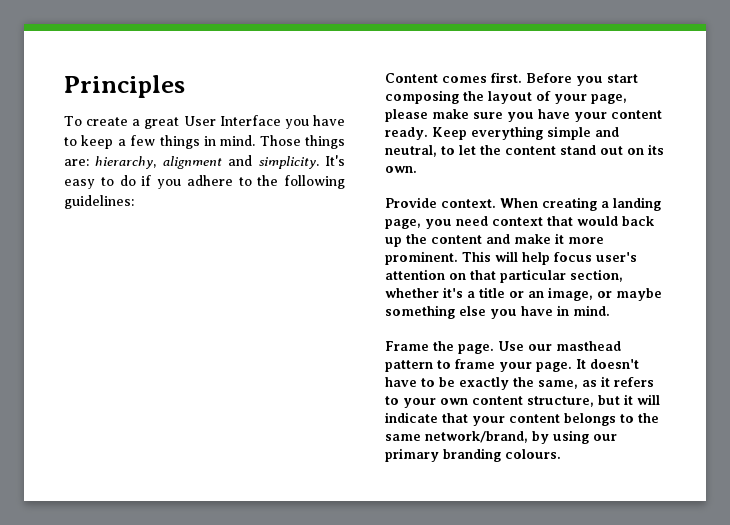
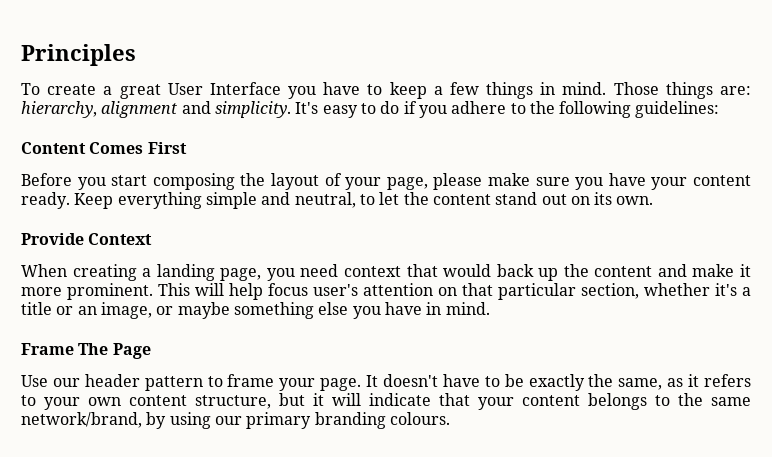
- Content comes first. Before you start composing the layout of your page, please make sure you have your content ready.
+ Content Comes First
+ Before you start composing the layout of your page, please make sure you have your content ready.
- Provide context. When creating a landing page, you need context that would back up the content and make it more prominent.
+ Provide Context
+ When creating a landing page, you need context that would back up the content and make it more prominent.
- Frame the page. Use our masthead pattern to frame your page.
+ Frame The Page
+ Use our header pattern to frame your page.

